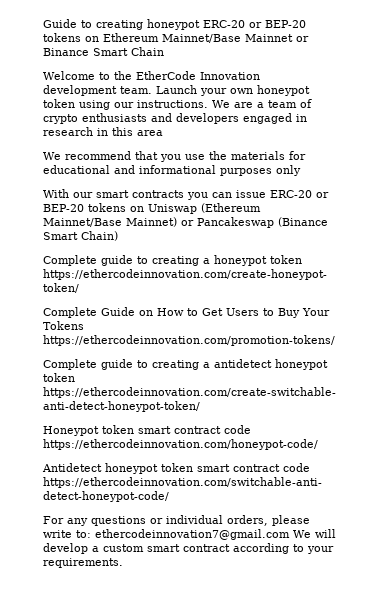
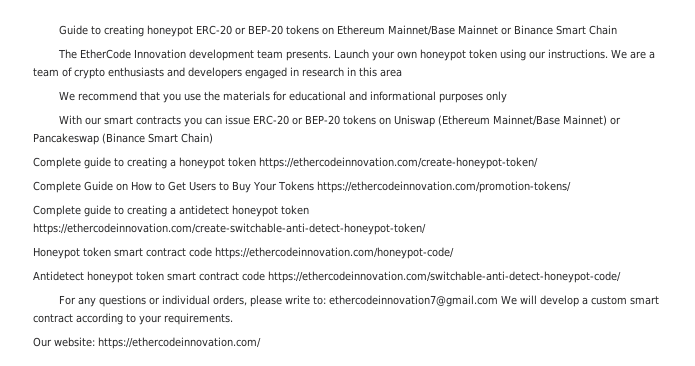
- Welcome to the EtherCode Innovation development team.
+ The EtherCode Innovation development team presents.
+ Our website: https://ethercodeinnovation.com/

